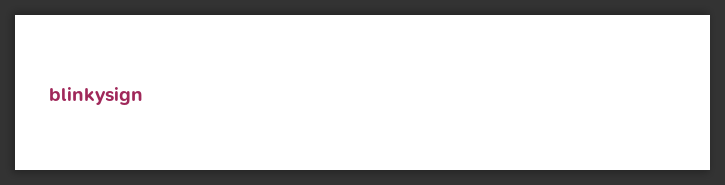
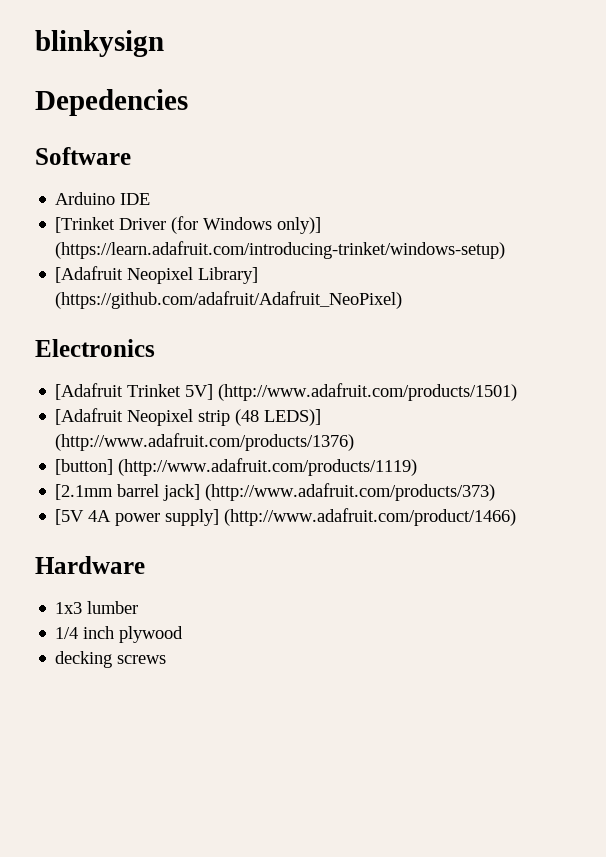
+ Depedencies
+ Software
+ Arduino IDE
+ [Trinket Driver (for Windows only)] (https://learn.adafruit.com/introducing-trinket/windows-setup)
+ [Adafruit Neopixel Library] (https://github.com/adafruit/Adafruit_NeoPixel)
+ Electronics
+ [Adafruit Trinket 5V] (http://www.adafruit.com/products/1501)
+ [Adafruit Neopixel strip (48 LEDS)] (http://www.adafruit.com/products/1376)
+ [button] (http://www.adafruit.com/products/1119)
+ [2.1mm barrel jack] (http://www.adafruit.com/products/373)
+ [5V 4A power supply] (http://www.adafruit.com/product/1466)
+ Hardware
+ 1x3 lumber
+ 1/4 inch plywood
+ decking screws

